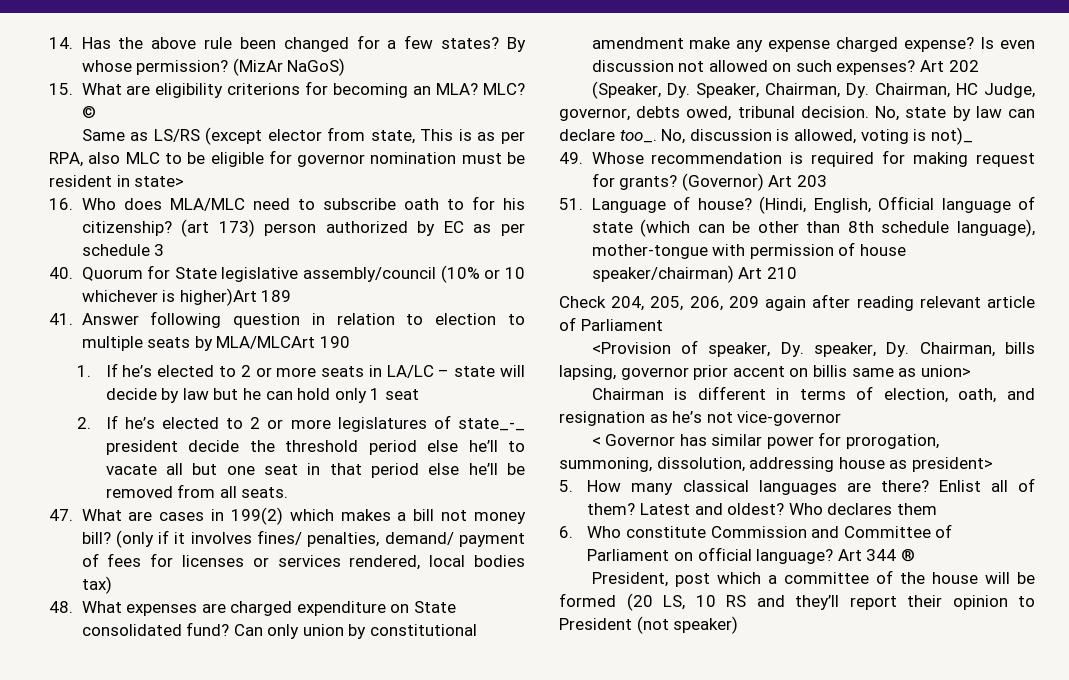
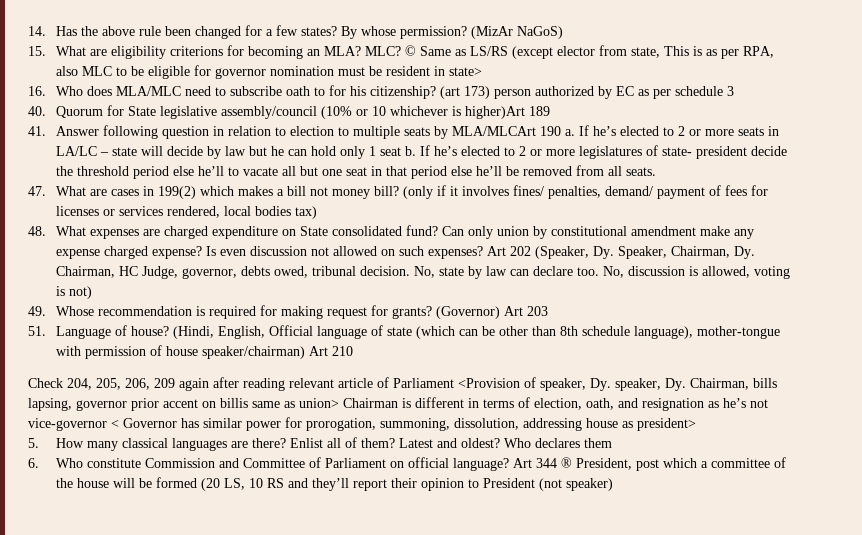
- ©
- Same as LS/RS (except elector from state, This is as per RPA, also MLC to be eligible for governor nomination must be resident in state>
+ © Same as LS/RS (except elector from state, This is as per RPA, also MLC to be eligible for governor nomination must be resident in state>
- 41. Answer following question in relation to election to multiple seats by MLA/MLCArt 190
- 1. If he’s elected to 2 or more seats in LA/LC – state will decide by law but he can hold only 1 seat
- 2. If he’s elected to 2 or more legislatures of state_-_ president decide the threshold period else he’ll to vacate all but one seat in that period else he’ll be removed from all seats.
+ 41. Answer following question in relation to election to multiple seats by MLA/MLCArt 190 a. If he’s elected to 2 or more seats in LA/LC – state will decide by law but he can hold only 1 seat b. If he’s elected to 2 or more legislatures of state- president decide the threshold period else he’ll to vacate all but one seat in that period else he’ll be removed from all seats.
- Art 202
- (Speaker, Dy. Speaker, Chairman, Dy. Chairman, HC Judge, governor, debts owed, tribunal decision.
+ Art 202 (Speaker, Dy. Speaker, Chairman, Dy. Chairman, HC Judge, governor, debts owed, tribunal decision.
- No, state by law can declare too_.
+ No, state by law can declare too.
- No, discussion is allowed, voting is not)_
+ No, discussion is allowed, voting is not)
- Check 204, 205, 206, 209 again after reading relevant article of Parliament
- <Provision of speaker, Dy. speaker, Dy. Chairman, bills lapsing, governor prior accent on billis same as union>
- Chairman is different in terms of election, oath, and resignation as he’s not vice-governor
- < Governor has similar power for prorogation, summoning, dissolution, addressing house as president>
+ Check 204, 205, 206, 209 again after reading relevant article of Parliament <Provision of speaker, Dy. speaker, Dy. Chairman, bills lapsing, governor prior accent on billis same as union> Chairman is different in terms of election, oath, and resignation as he’s not vice-governor < Governor has similar power for prorogation, summoning, dissolution, addressing house as president>
- Art 344 ®
- President, post which a committee of the house will be formed (20 LS, 10 RS and they’ll report their opinion to President (not speaker)
+ Art 344 ® President, post which a committee of the house will be formed (20 LS, 10 RS and they’ll report their opinion to President (not speaker)

